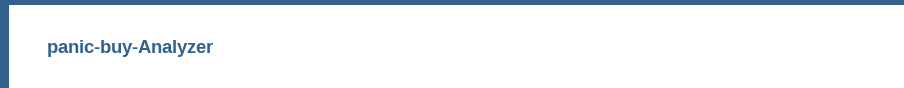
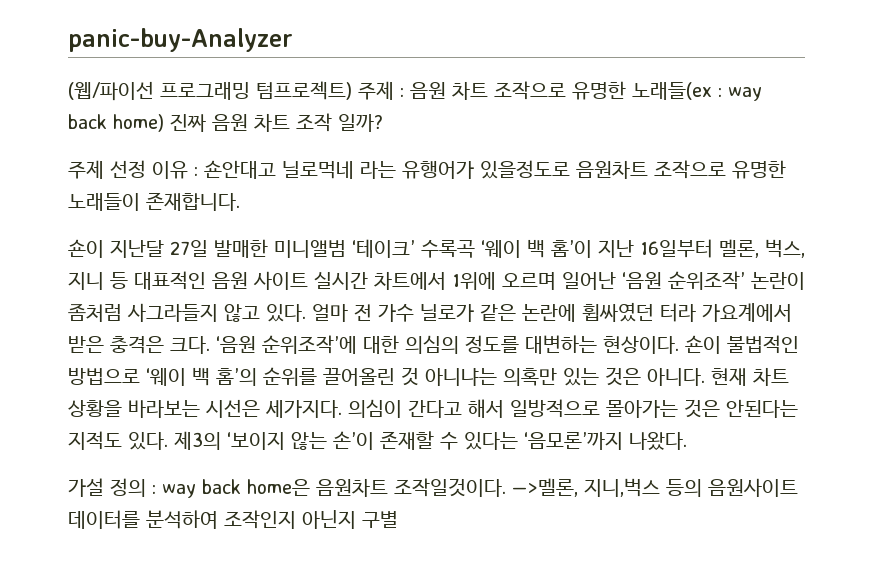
+ (웹/파이선 프로그래밍 텀프로젝트) 주제 : 음원 차트 조작으로 유명한 노래들(ex : way back home) 진짜 음원 차트 조작 일까?
+ 주제 선정 이유 : 숀안대고 닐로먹네 라는 유행어가 있을정도로 음원차트 조작으로 유명한 노래들이 존재합니다.
+ 숀이 지난달 27일 발매한 미니앨범 ‘테이크’ 수록곡 ‘웨이 백 홈’이 지난 16일부터 멜론, 벅스, 지니 등 대표적인 음원 사이트 실시간 차트에서 1위에 오르며 일어난 ‘음원 순위조작’ 논란이 좀처럼 사그라들지 않고 있다. 얼마 전 가수 닐로가 같은 논란에 휩싸였던 터라 가요계에서 받은 충격은 크다. ‘음원 순위조작’에 대한 의심의 정도를 대변하는 현상이다. 숀이 불법적인 방법으로 ‘웨이 백 홈’의 순위를 끌어올린 것 아니냐는 의혹만 있는 것은 아니다. 현재 차트 상황을 바라보는 시선은 세가지다. 의심이 간다고 해서 일방적으로 몰아가는 것은 안된다는 지적도 있다. 제3의 ‘보이지 않는 손’이 존재할 수 있다는 ‘음모론’까지 나왔다.
+ 가설 정의 : way back home은 음원차트 조작일것이다. —>멜론, 지니,벅스 등의 음원사이트 데이터를 분석하여 조작인지 아닌지 구별

